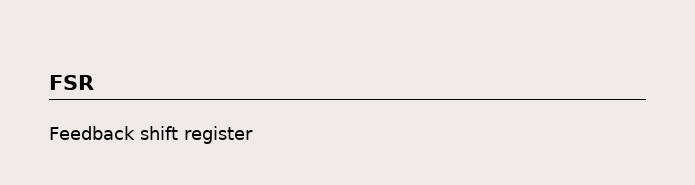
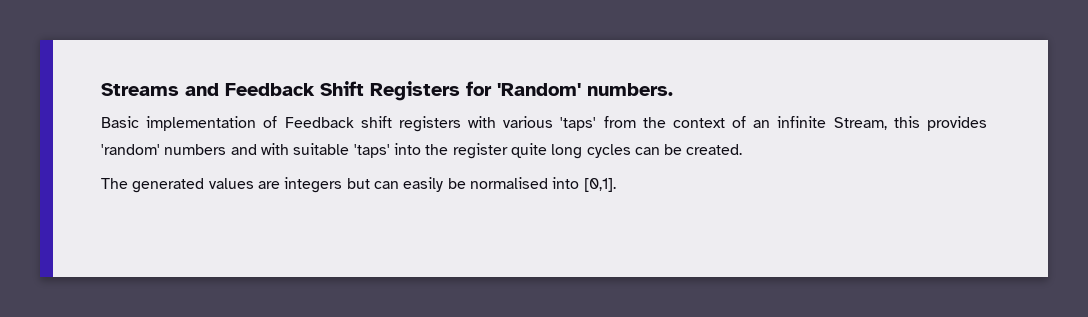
- FSR
- Feedback shift register
+ Streams and Feedback Shift Registers for 'Random' numbers.
+ Basic implementation of Feedback shift registers with various 'taps' from the context of an infinite Stream, this provides 'random' numbers and with suitable 'taps' into the register quite long cycles can be created.
+ The generated values are integers but can easily be normalised into [0,1].

